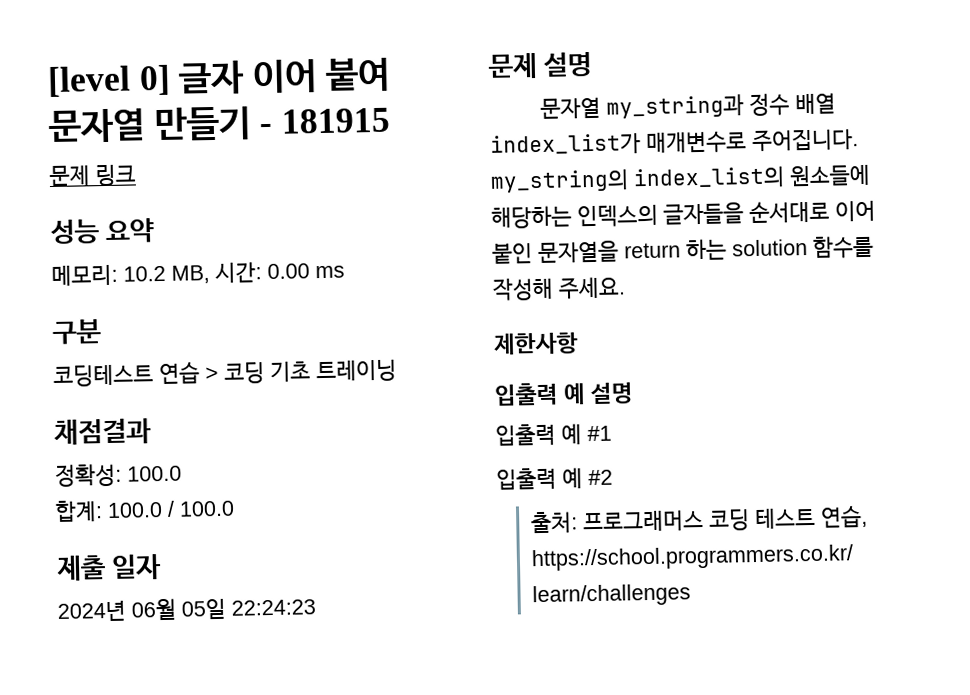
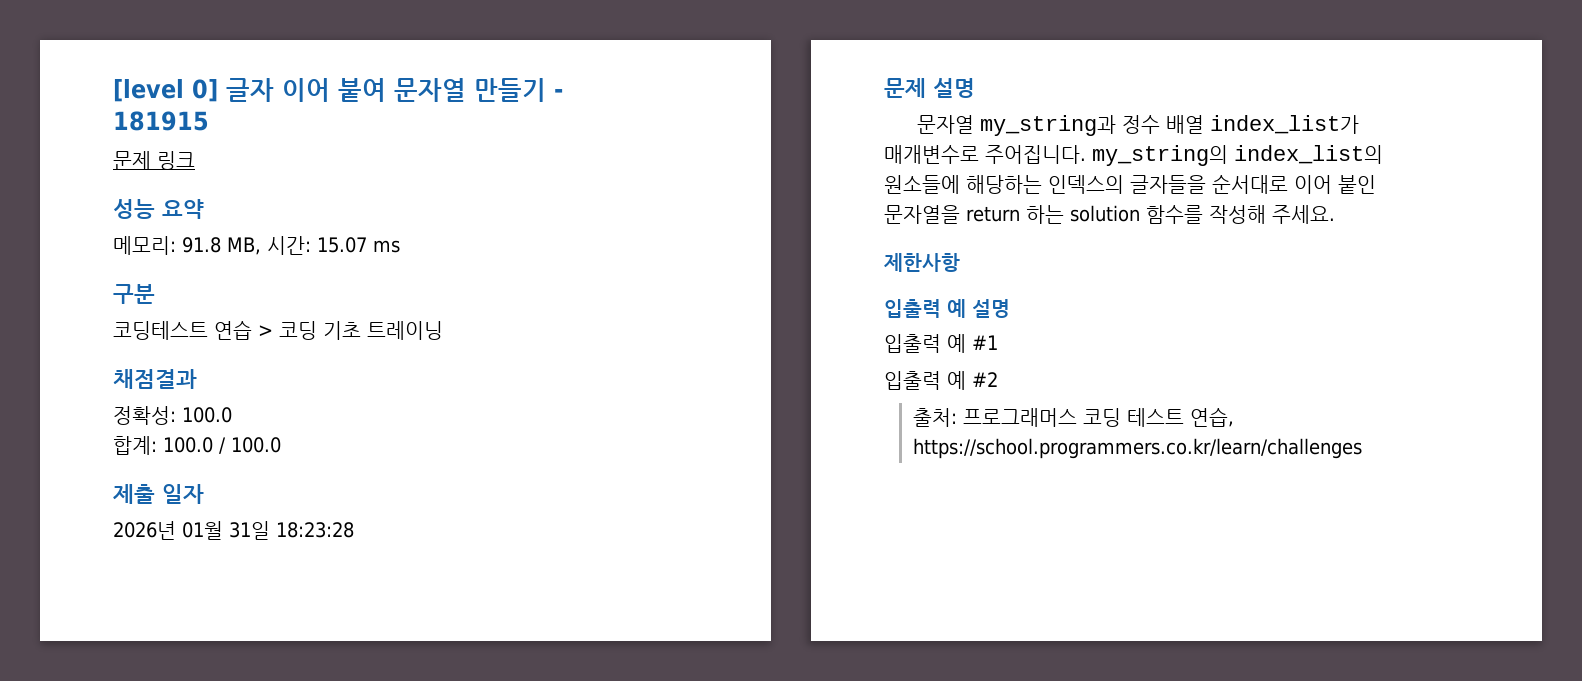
- 메모리: 10.2 MB, 시간: 0.00 ms
+ 메모리: 91.8 MB, 시간: 15.07 ms
- 2024년 06월 05일 22:24:23
+ 2026년 01월 31일 18:23:28

